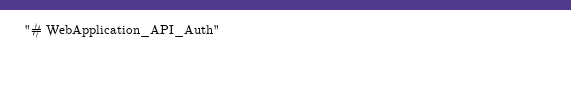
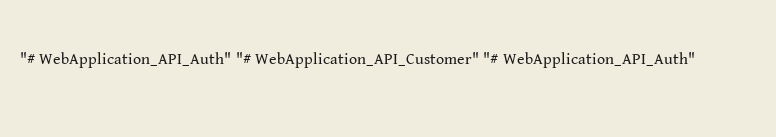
- "# WebApplication_API_Auth"
+ "# WebApplication_API_Auth" "# WebApplication_API_Customer" "# WebApplication_API_Auth"

